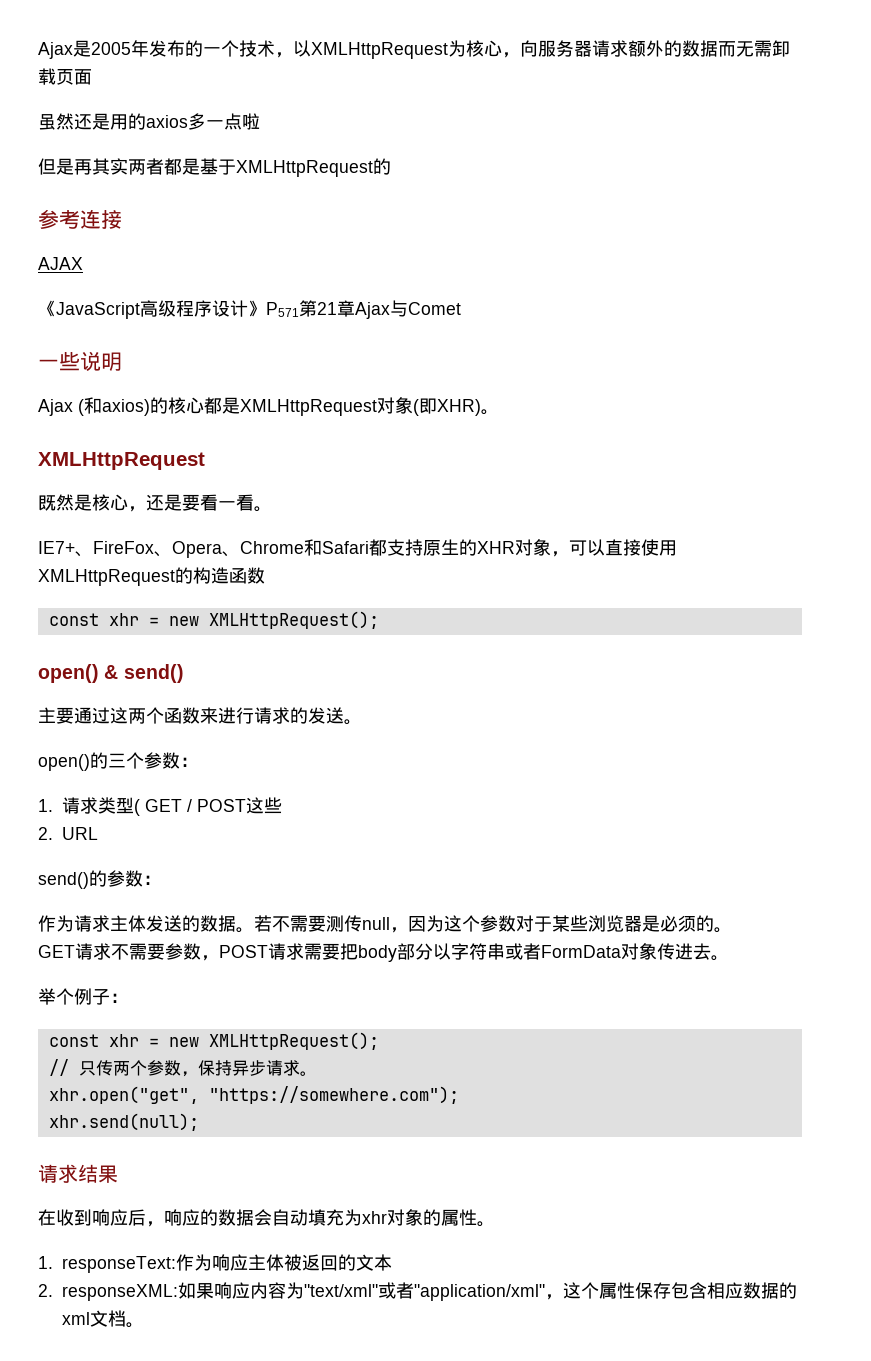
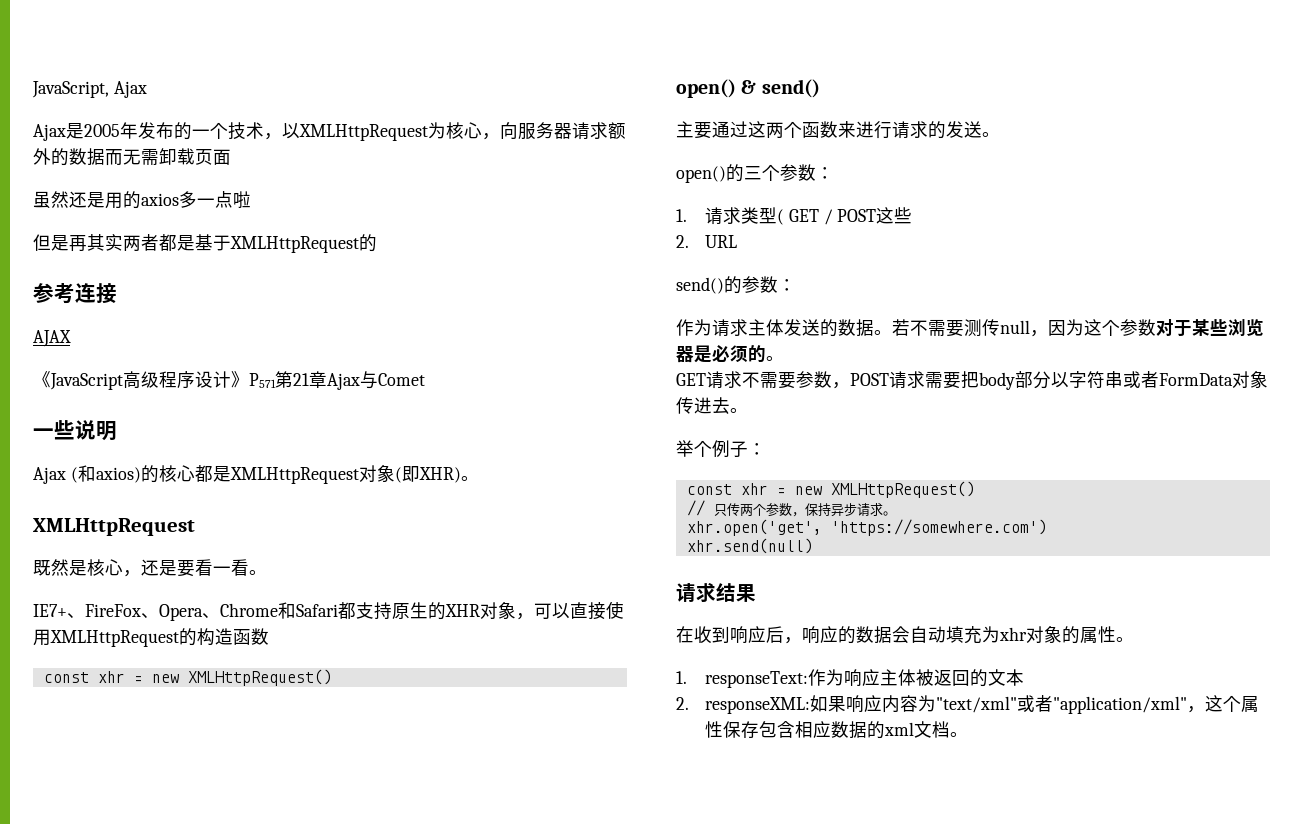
+ JavaScript, Ajax
  IE7+、FireFox、Opera、Chrome和Safari都支持原生的XHR对象，可以直接使用XMLHttpRequest的构造函数
- const xhr = new XMLHttpRequest();
+ const xhr = new XMLHttpRequest()
  举个例子：
- const xhr = new XMLHttpRequest();
+ const xhr = new XMLHttpRequest()
- xhr.open("get", "https://somewhere.com");
- xhr.send(null);
+ xhr.open('get', 'https://somewhere.com')
+ xhr.send(null)

